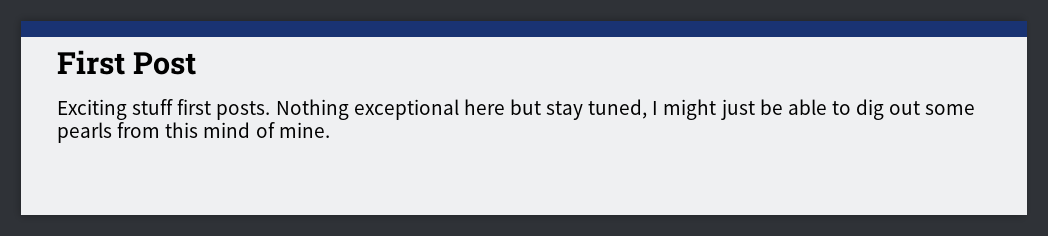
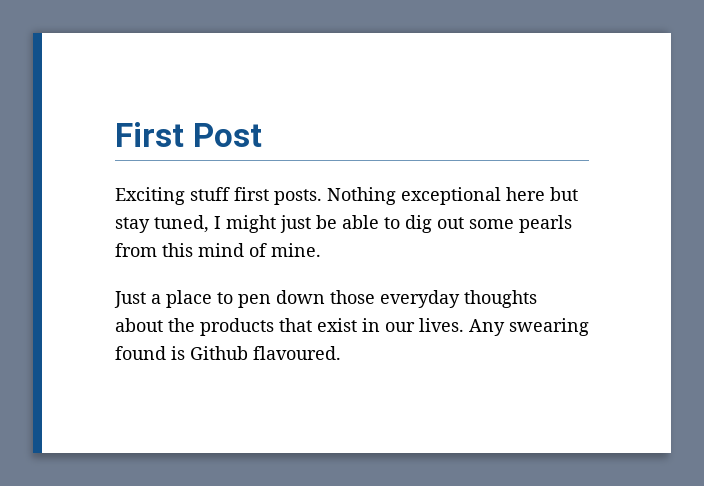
+ Just a place to pen down those everyday thoughts about the products that exist in our lives. Any swearing found is Github flavoured.

